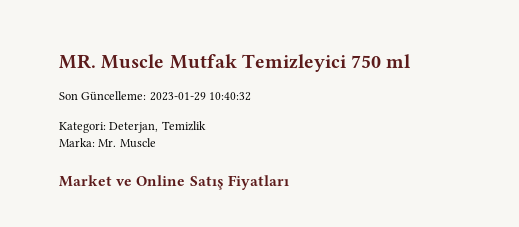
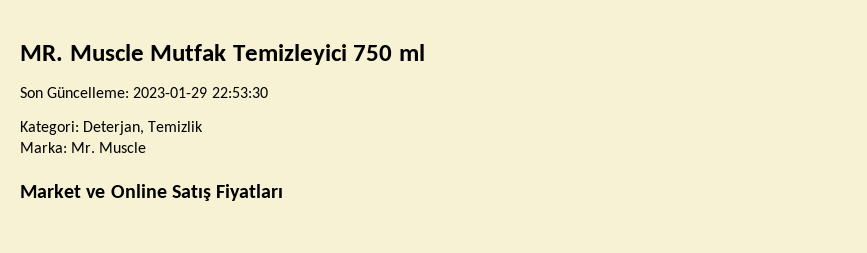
- Son Güncelleme: 2023-01-29 10:40:32
+ Son Güncelleme: 2023-01-29 22:53:30

